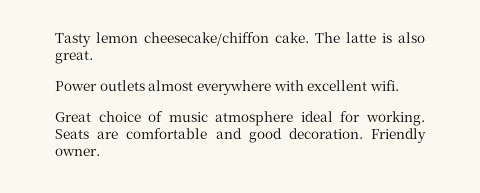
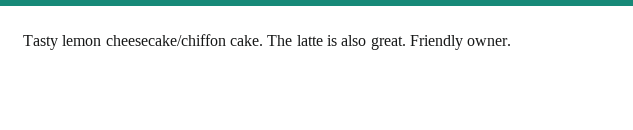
- The latte is also great.
- Power outlets almost everywhere with excellent wifi.
- Great choice of music atmosphere ideal for working. Seats are comfortable and good decoration. Friendly owner.
+ The latte is also great. Friendly owner.

